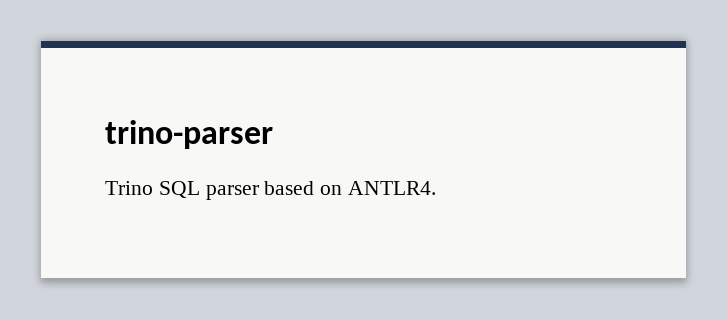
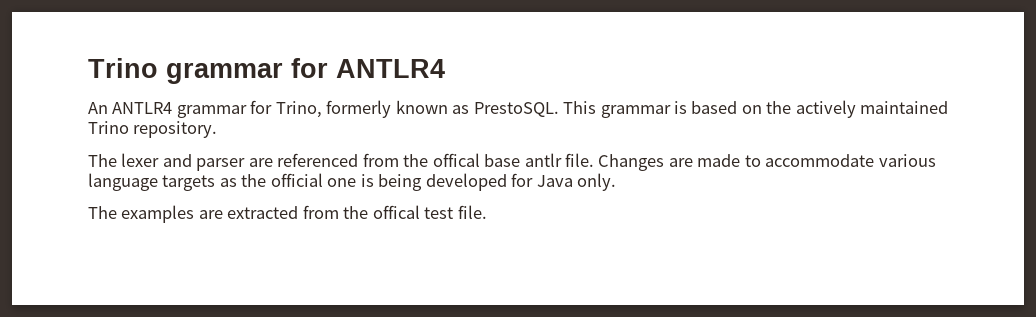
- trino-parser
- Trino SQL parser based on ANTLR4.
+ Trino grammar for ANTLR4
+ An ANTLR4 grammar for Trino, formerly known as PrestoSQL. This grammar is based on the actively maintained Trino repository.
+ The lexer and parser are referenced from the offical base antlr file. Changes are made to accommodate various language targets as the official one is being developed for Java only.
+ The examples are extracted from the offical test file.

